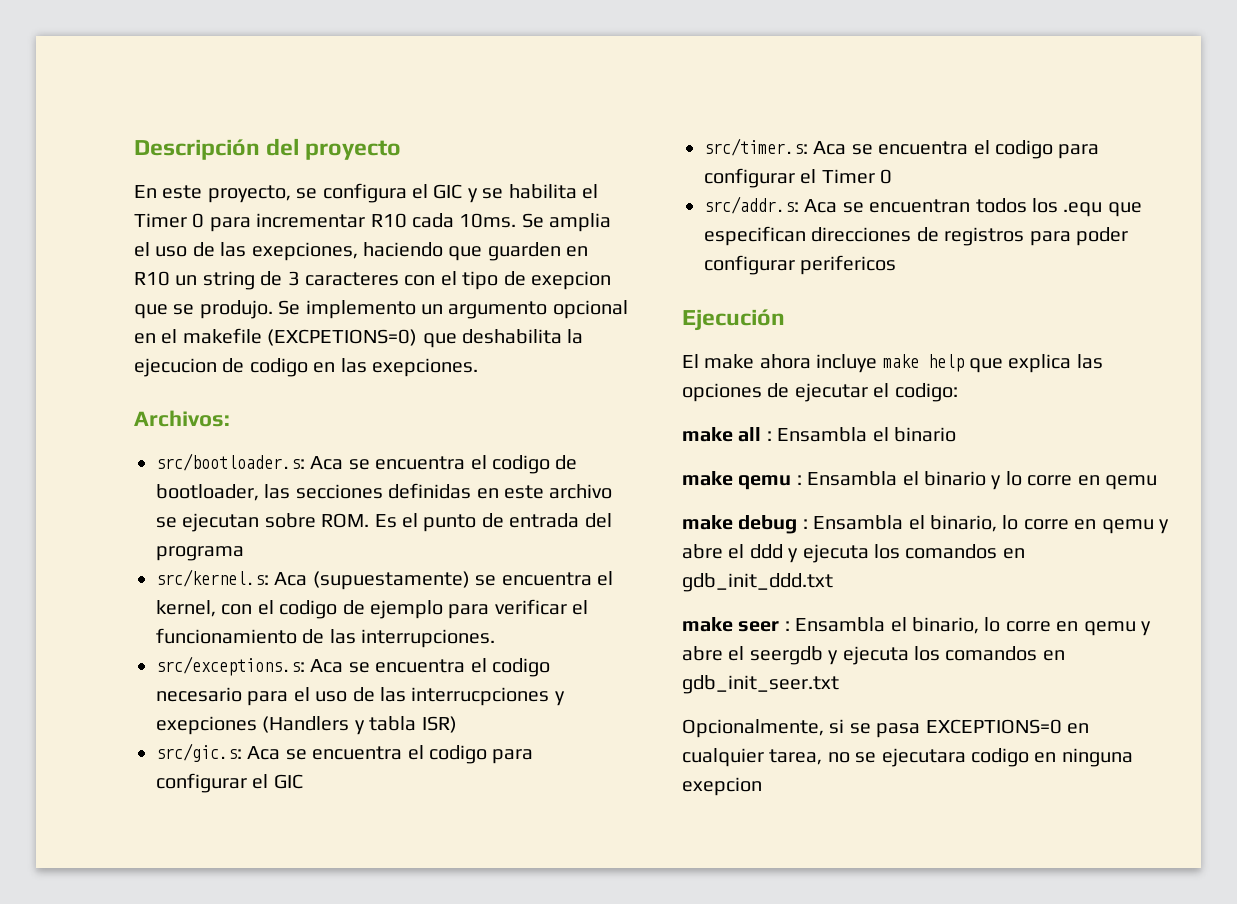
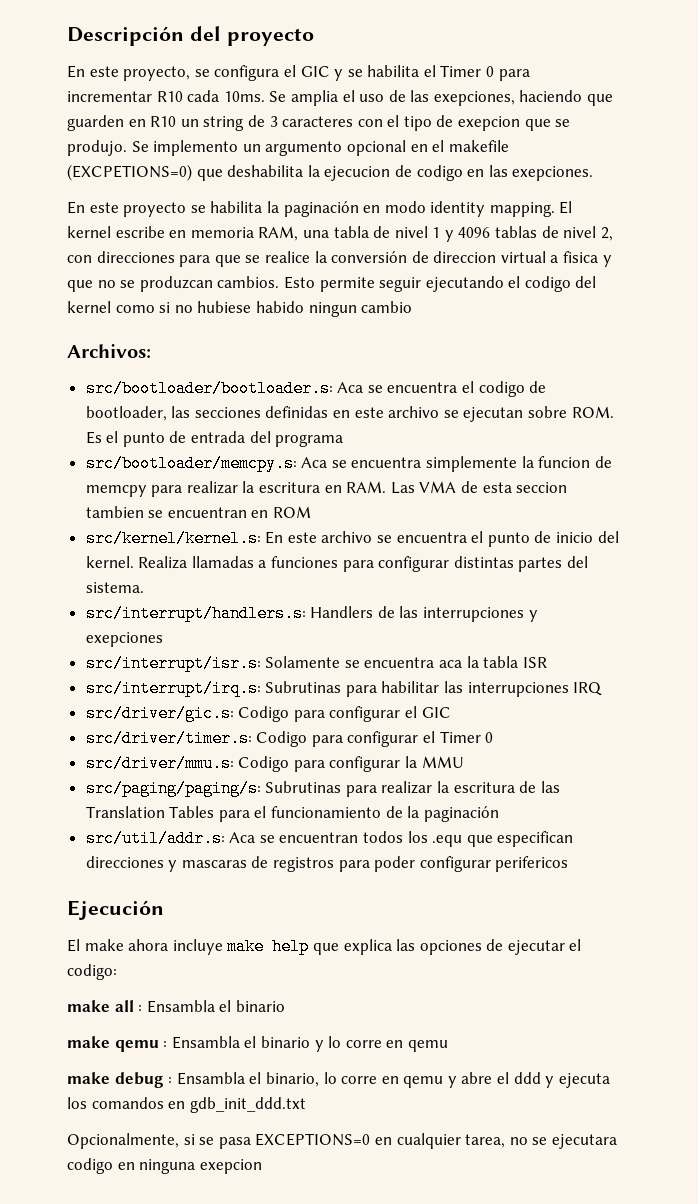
+ En este proyecto se habilita la paginación en modo identity mapping. El kernel escribe en memoria RAM, una tabla de nivel 1 y 4096 tablas de nivel 2, con direcciones para que se realice la conversión de direccion virtual a fisica y que no se produzcan cambios. Esto permite seguir ejecutando el codigo del kernel como si no hubiese habido ningun cambio
- src/bootloader.s: Aca se encuentra el codigo de bootloader, las secciones definidas en este archivo se ejecutan sobre ROM. Es el punto de entrada del programa
+ src/bootloader/bootloader.s: Aca se encuentra el codigo de bootloader, las secciones definidas en este archivo se ejecutan sobre ROM. Es el punto de entrada del programa
- src/kernel.s: Aca (supuestamente) se encuentra el kernel, con el codigo de ejemplo para verificar el funcionamiento de las interrupciones.
- src/exceptions.s: Aca se encuentra el codigo necesario para el uso de las interrucpciones y exepciones (Handlers y tabla ISR)
- src/gic.s: Aca se encuentra el codigo para configurar el GIC
- src/timer.s: Aca se encuentra el codigo para configurar el Timer 0
+ src/bootloader/memcpy.s: Aca se encuentra simplemente la funcion de memcpy para realizar la escritura en RAM. Las VMA de esta seccion tambien se encuentran en ROM
+ src/kernel/kernel.s: En este archivo se encuentra el punto de inicio del kernel. Realiza llamadas a funciones para configurar distintas partes del sistema.
+ src/interrupt/handlers.s: Handlers de las interrupciones y exepciones
+ src/interrupt/isr.s: Solamente se encuentra aca la tabla ISR
+ src/interrupt/irq.s: Subrutinas para habilitar las interrupciones IRQ
+ src/driver/gic.s: Codigo para configurar el GIC
+ src/driver/timer.s: Codigo para configurar el Timer 0
- src/addr.s: Aca se encuentran todos los .equ que especifican direcciones de registros para poder configurar perifericos
+ src/driver/mmu.s: Codigo para configurar la MMU
+ src/paging/paging/s: Subrutinas para realizar la escritura de las Translation Tables para el funcionamiento de la paginación
+ src/util/addr.s: Aca se encuentran todos los .equ que especifican direcciones y mascaras de registros para poder configurar perifericos
- make seer : Ensambla el binario, lo corre en qemu y abre el seergdb y ejecuta los comandos en gdb_init_seer.txt

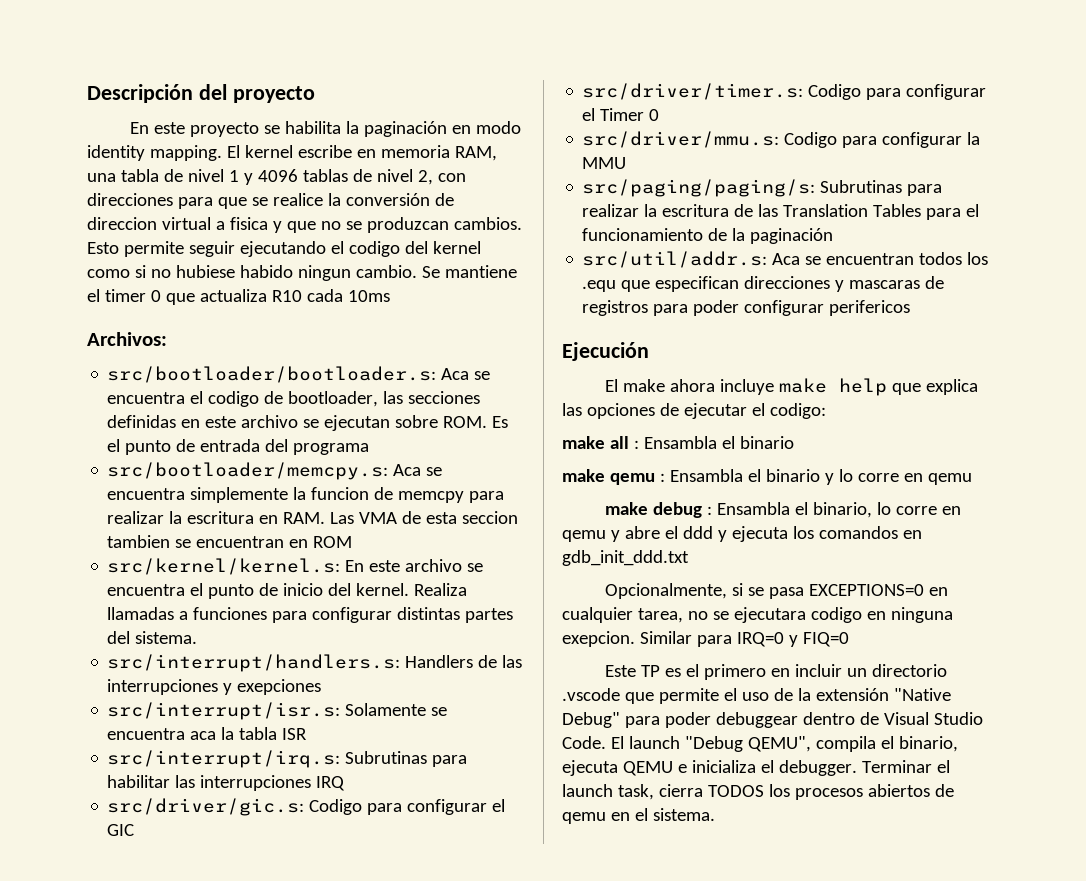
- En este proyecto, se configura el GIC y se habilita el Timer 0 para incrementar R10 cada 10ms. Se amplia el uso de las exepciones, haciendo que guarden en R10 un string de 3 caracteres con el tipo de exepcion que se produjo. Se implemento un argumento opcional en el makefile (EXCPETIONS=0) que deshabilita la ejecucion de codigo en las exepciones.
- Esto permite seguir ejecutando el codigo del kernel como si no hubiese habido ningun cambio
+ Esto permite seguir ejecutando el codigo del kernel como si no hubiese habido ningun cambio. Se mantiene el timer 0 que actualiza R10 cada 10ms
- Opcionalmente, si se pasa EXCEPTIONS=0 en cualquier tarea, no se ejecutara codigo en ninguna exepcion
+ Opcionalmente, si se pasa EXCEPTIONS=0 en cualquier tarea, no se ejecutara codigo en ninguna exepcion. Similar para IRQ=0 y FIQ=0
+ Este TP es el primero en incluir un directorio .vscode que permite el uso de la extensión "Native Debug" para poder debuggear dentro de Visual Studio Code. El launch "Debug QEMU", compila el binario, ejecuta QEMU e inicializa el debugger. Terminar el launch task, cierra TODOS los procesos abiertos de qemu en el sistema.

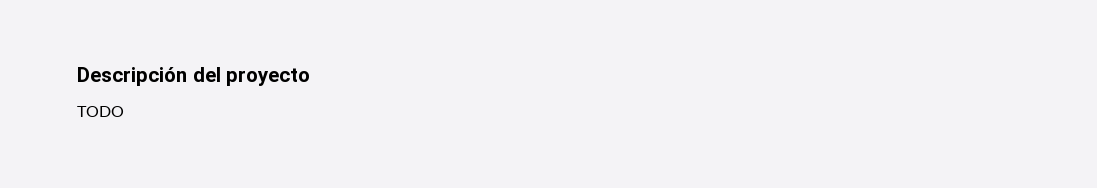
- En este proyecto se habilita la paginación en modo identity mapping. El kernel escribe en memoria RAM, una tabla de nivel 1 y 4096 tablas de nivel 2, con direcciones para que se realice la conversión de direccion virtual a fisica y que no se produzcan cambios. Esto permite seguir ejecutando el codigo del kernel como si no hubiese habido ningun cambio. Se mantiene el timer 0 que actualiza R10 cada 10ms
- Archivos:
- src/bootloader/bootloader.s: Aca se encuentra el codigo de bootloader, las secciones definidas en este archivo se ejecutan sobre ROM. Es el punto de entrada del programa
- src/bootloader/memcpy.s: Aca se encuentra simplemente la funcion de memcpy para realizar la escritura en RAM. Las VMA de esta seccion tambien se encuentran en ROM
- src/kernel/kernel.s: En este archivo se encuentra el punto de inicio del kernel. Realiza llamadas a funciones para configurar distintas partes del sistema.
- src/interrupt/handlers.s: Handlers de las interrupciones y exepciones
- src/interrupt/isr.s: Solamente se encuentra aca la tabla ISR
- src/interrupt/irq.s: Subrutinas para habilitar las interrupciones IRQ
- src/driver/gic.s: Codigo para configurar el GIC
- src/driver/timer.s: Codigo para configurar el Timer 0
- src/driver/mmu.s: Codigo para configurar la MMU
- src/paging/paging/s: Subrutinas para realizar la escritura de las Translation Tables para el funcionamiento de la paginación
- src/util/addr.s: Aca se encuentran todos los .equ que especifican direcciones y mascaras de registros para poder configurar perifericos
- Ejecución
- El make ahora incluye make help que explica las opciones de ejecutar el codigo:
- make all : Ensambla el binario
- make qemu : Ensambla el binario y lo corre en qemu
- make debug : Ensambla el binario, lo corre en qemu y abre el ddd y ejecuta los comandos en gdb_init_ddd.txt
- Opcionalmente, si se pasa EXCEPTIONS=0 en cualquier tarea, no se ejecutara codigo en ninguna exepcion. Similar para IRQ=0 y FIQ=0
- Este TP es el primero en incluir un directorio .vscode que permite el uso de la extensión "Native Debug" para poder debuggear dentro de Visual Studio Code. El launch "Debug QEMU", compila el binario, ejecuta QEMU e inicializa el debugger. Terminar el launch task, cierra TODOS los procesos abiertos de qemu en el sistema.
+ TODO

